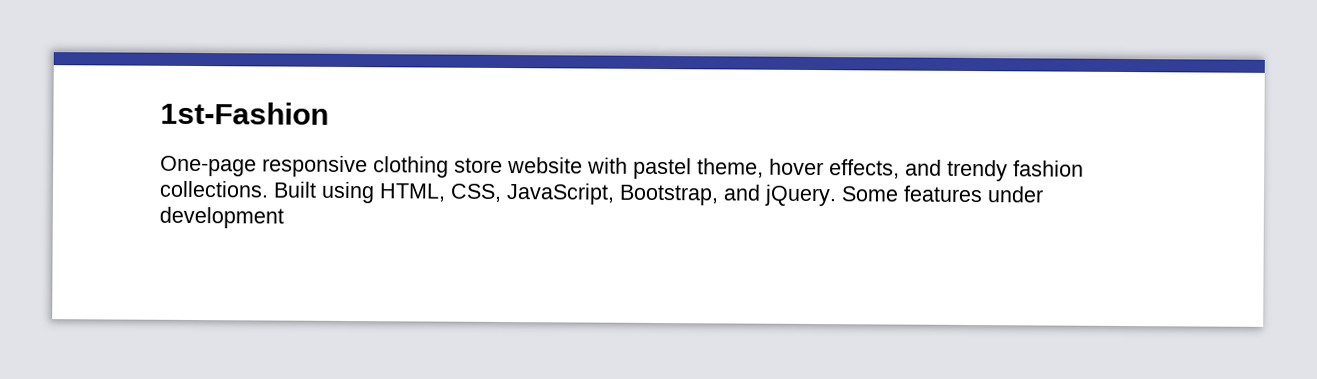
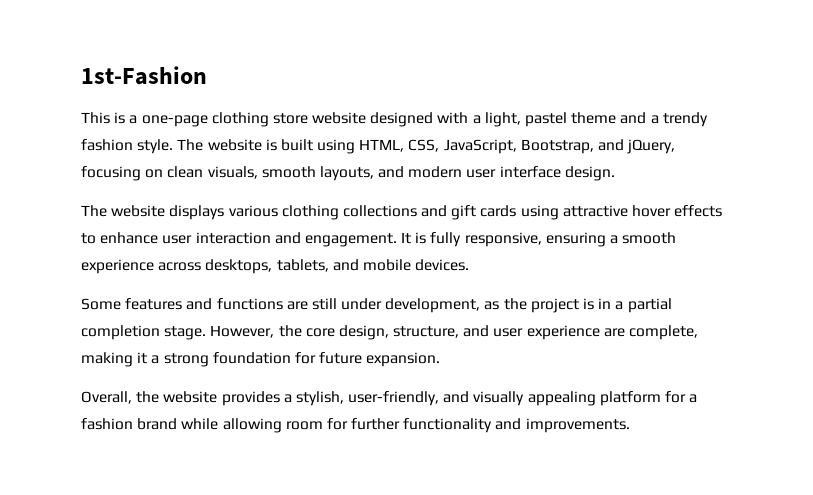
- One-page responsive clothing store website with pastel theme, hover effects, and trendy fashion collections. Built using HTML, CSS, JavaScript, Bootstrap, and jQuery. Some features under development
+ This is a one-page clothing store website designed with a light, pastel theme and a trendy fashion style. The website is built using HTML, CSS, JavaScript, Bootstrap, and jQuery, focusing on clean visuals, smooth layouts, and modern user interface design.
+ The website displays various clothing collections and gift cards using attractive hover effects to enhance user interaction and engagement. It is fully responsive, ensuring a smooth experience across desktops, tablets, and mobile devices.
+ Some features and functions are still under development, as the project is in a partial completion stage. However, the core design, structure, and user experience are complete, making it a strong foundation for future expansion.
+ Overall, the website provides a stylish, user-friendly, and visually appealing platform for a fashion brand while allowing room for further functionality and improvements.

